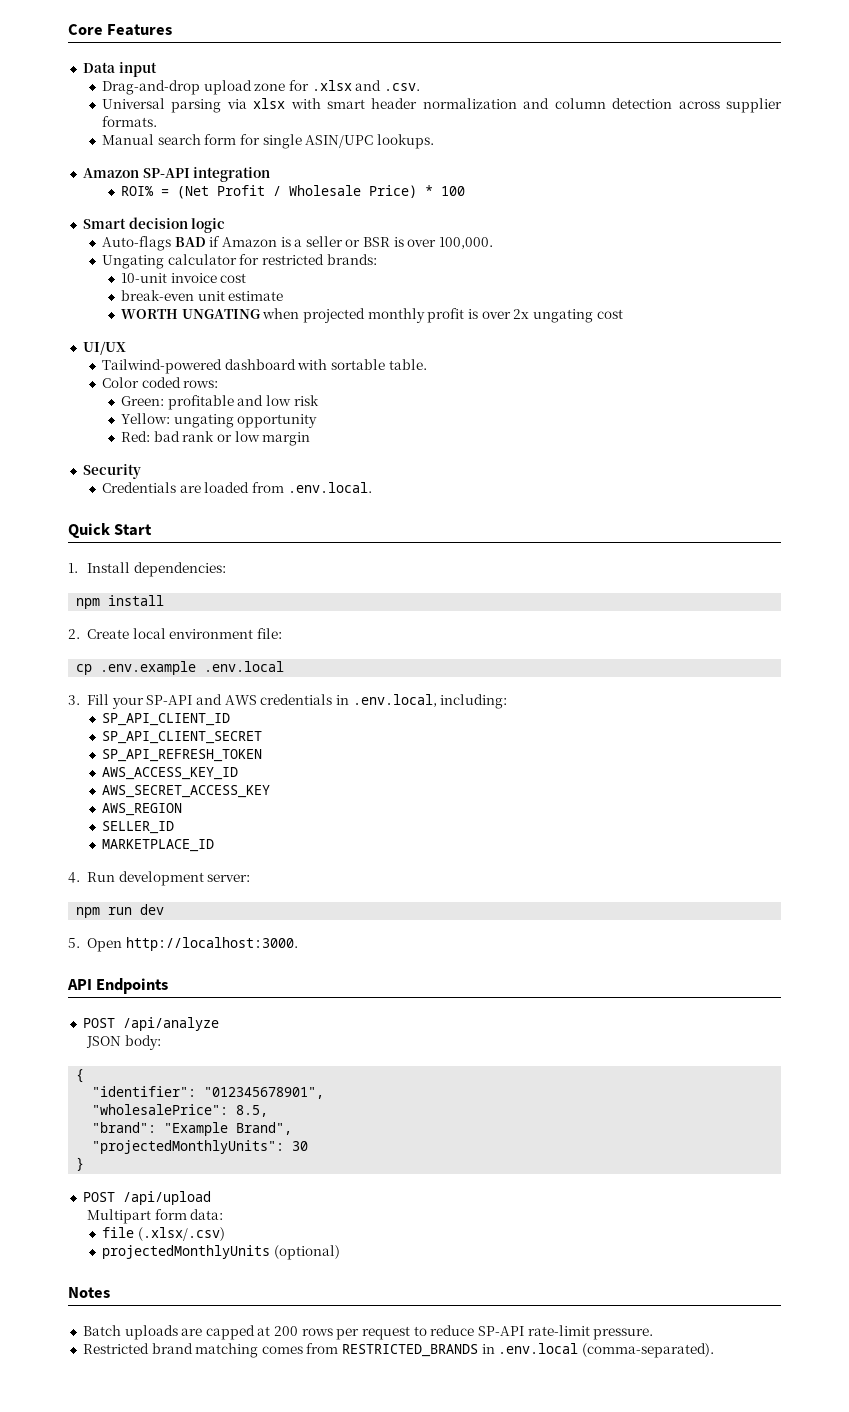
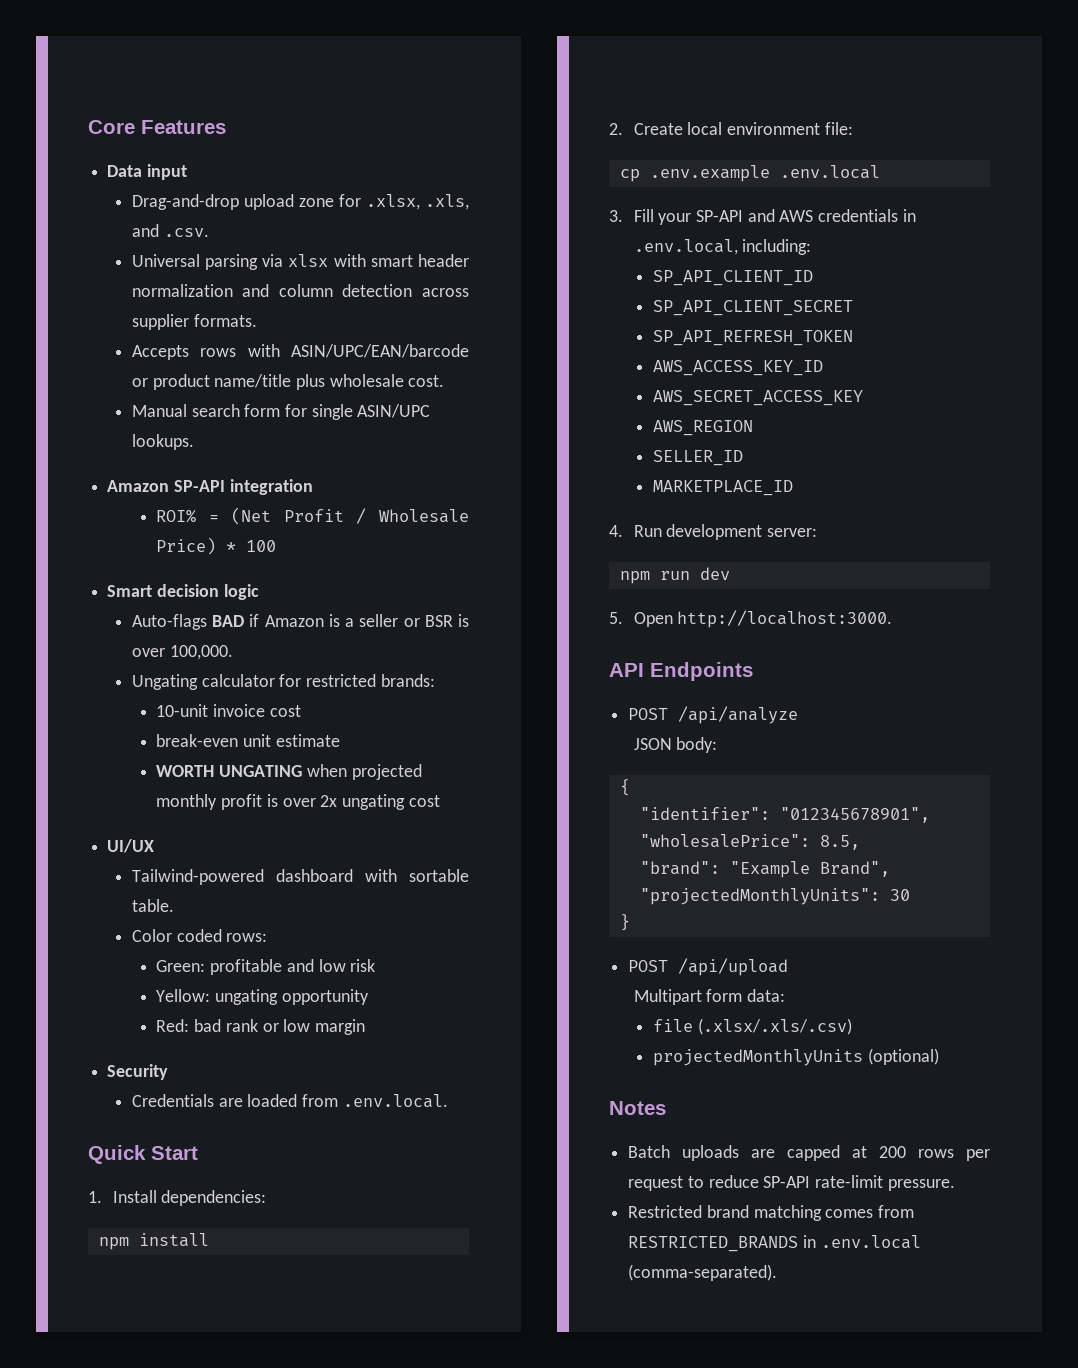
- Drag-and-drop upload zone for .xlsx and .csv.
+ Drag-and-drop upload zone for .xlsx, .xls, and .csv.
+ Accepts rows with ASIN/UPC/EAN/barcode or product name/title plus wholesale cost.
- file (.xlsx/.csv)
+ file (.xlsx/.xls/.csv)

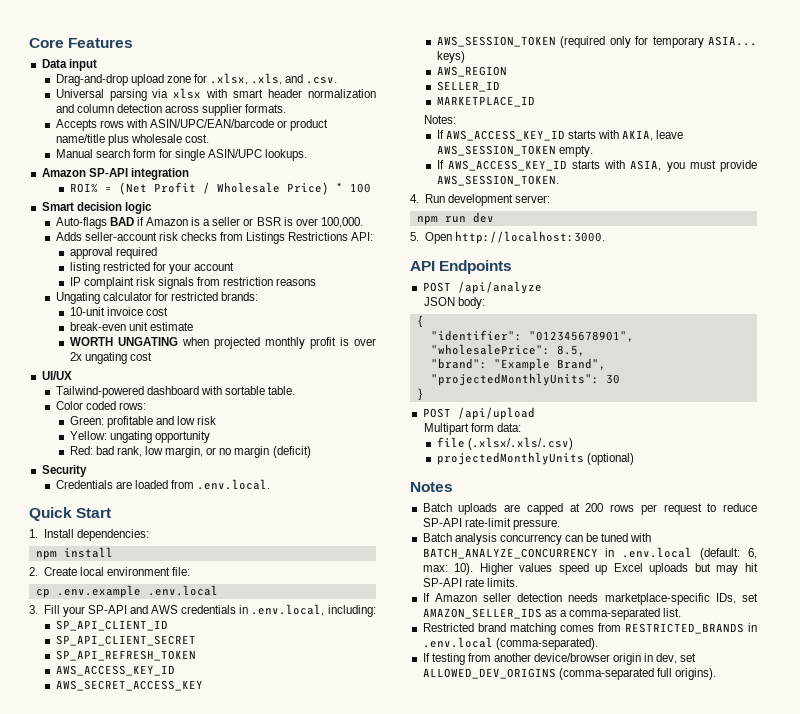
+ Adds seller-account risk checks from Listings Restrictions API:
+ approval required
+ listing restricted for your account
+ IP complaint risk signals from restriction reasons
- Red: bad rank or low margin
+ Red: bad rank, low margin, or no margin (deficit)
+ AWS_SESSION_TOKEN (required only for temporary ASIA... keys)
  AWS_REGION
  SELLER_ID
  MARKETPLACE_ID
+ Notes:
+ If AWS_ACCESS_KEY_ID starts with AKIA, leave AWS_SESSION_TOKEN empty.
+ If AWS_ACCESS_KEY_ID starts with ASIA, you must provide AWS_SESSION_TOKEN.
+ Batch analysis concurrency can be tuned with BATCH_ANALYZE_CONCURRENCY in .env.local (default: 6, max: 10). Higher values speed up Excel uploads but may hit SP-API rate limits.
+ If Amazon seller detection needs marketplace-specific IDs, set AMAZON_SELLER_IDS as a comma-separated list.
+ If testing from another device/browser origin in dev, set ALLOWED_DEV_ORIGINS (comma-separated full origins).

